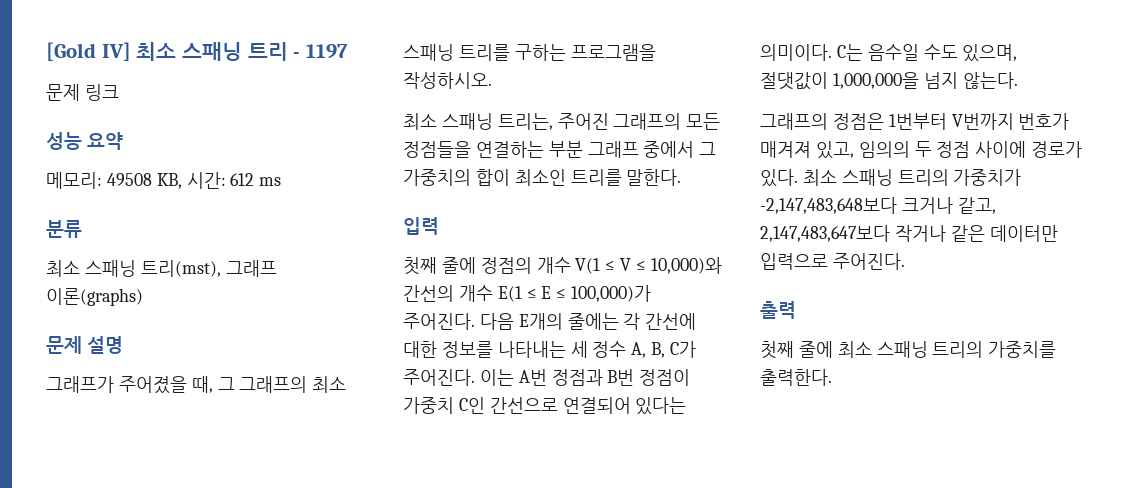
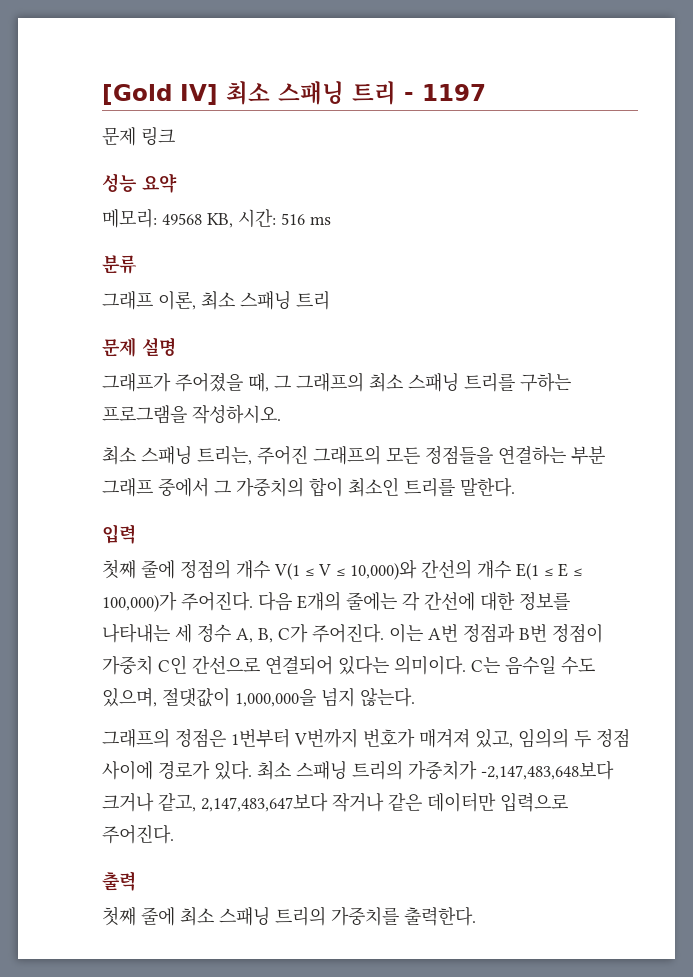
- 메모리: 49508 KB, 시간: 612 ms
+ 메모리: 49568 KB, 시간: 516 ms
- 최소 스패닝 트리(mst), 그래프 이론(graphs)
+ 그래프 이론, 최소 스패닝 트리

